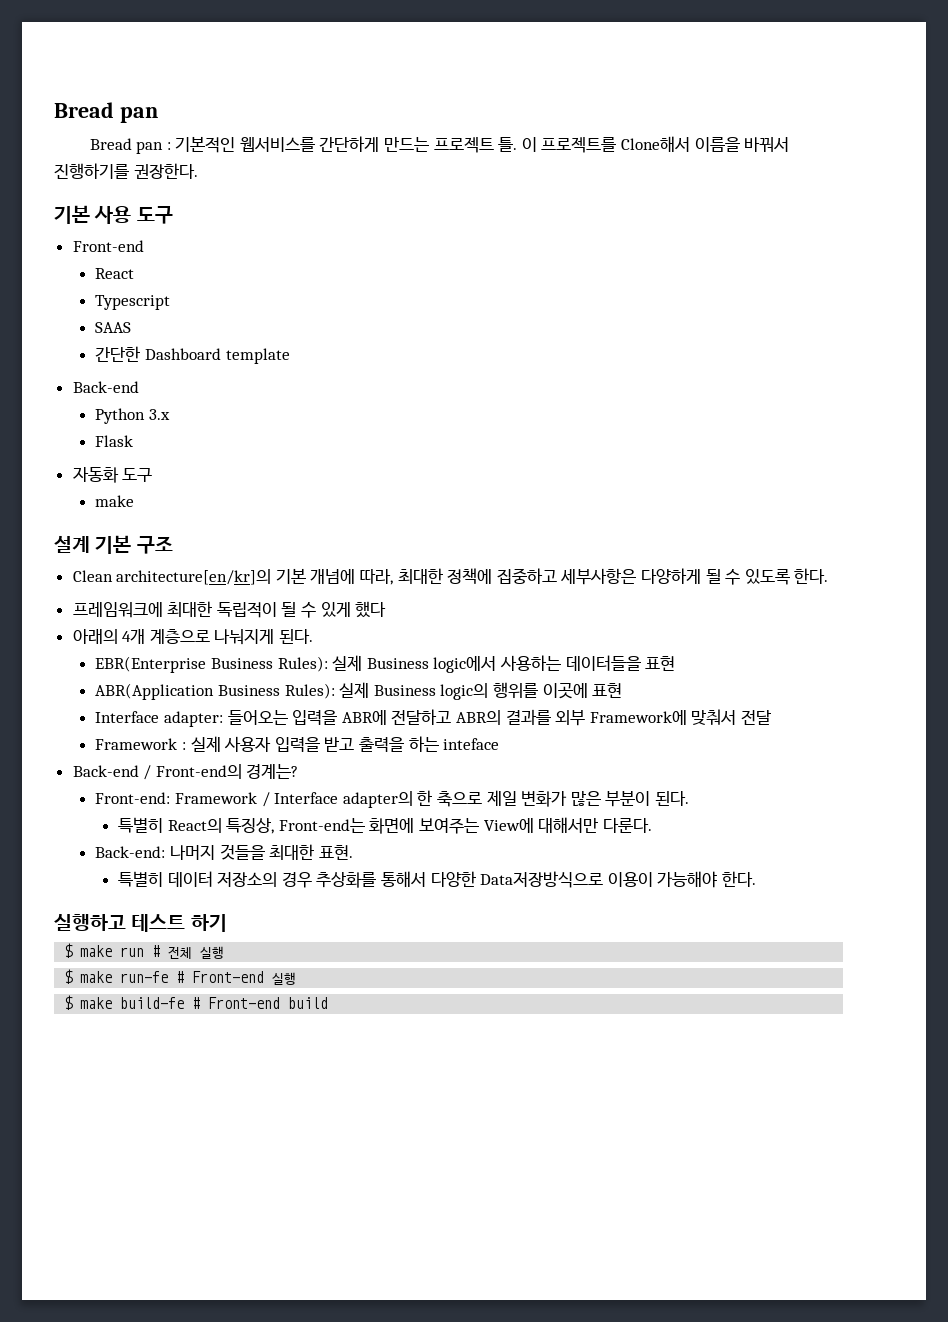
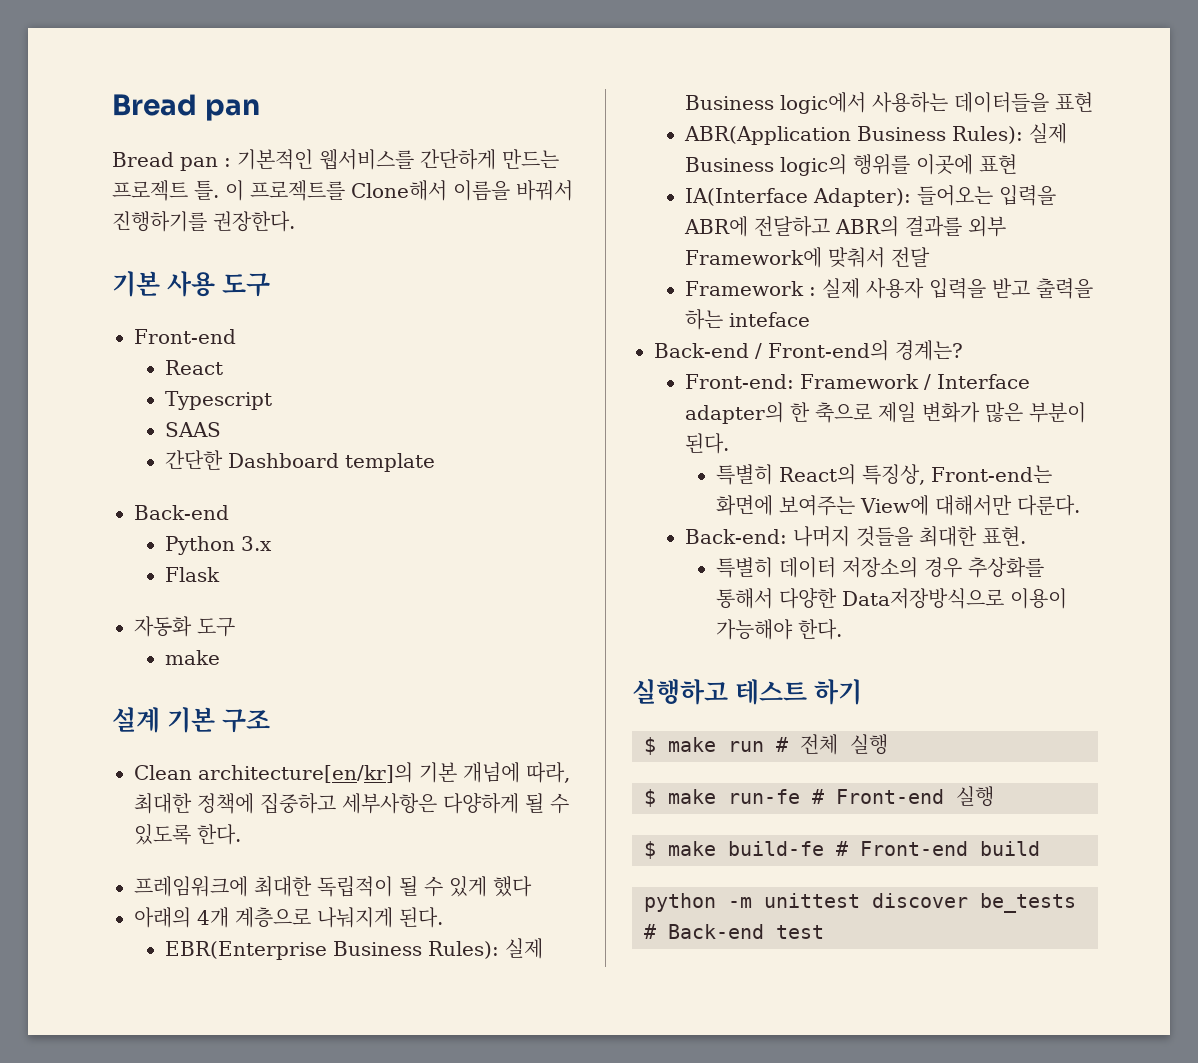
- Interface adapter: 들어오는 입력을 ABR에 전달하고 ABR의 결과를 외부 Framework에 맞춰서 전달
+ IA(Interface Adapter): 들어오는 입력을 ABR에 전달하고 ABR의 결과를 외부 Framework에 맞춰서 전달
+ python -m unittest discover be_tests # Back-end test

